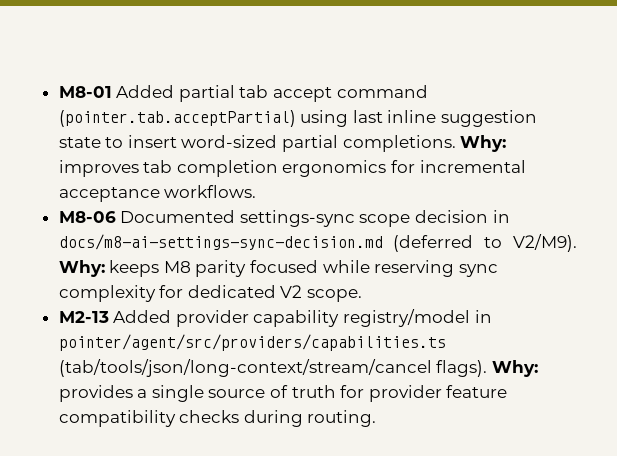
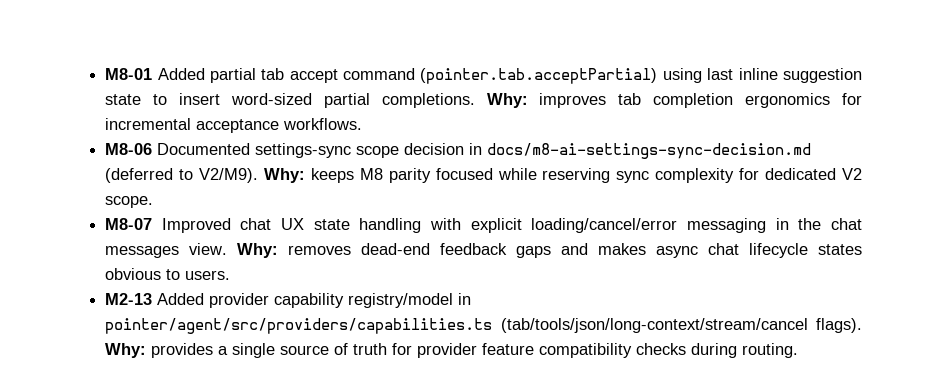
+ M8-07 Improved chat UX state handling with explicit loading/cancel/error messaging in the chat messages view. Why: removes dead-end feedback gaps and makes async chat lifecycle states obvious to users.

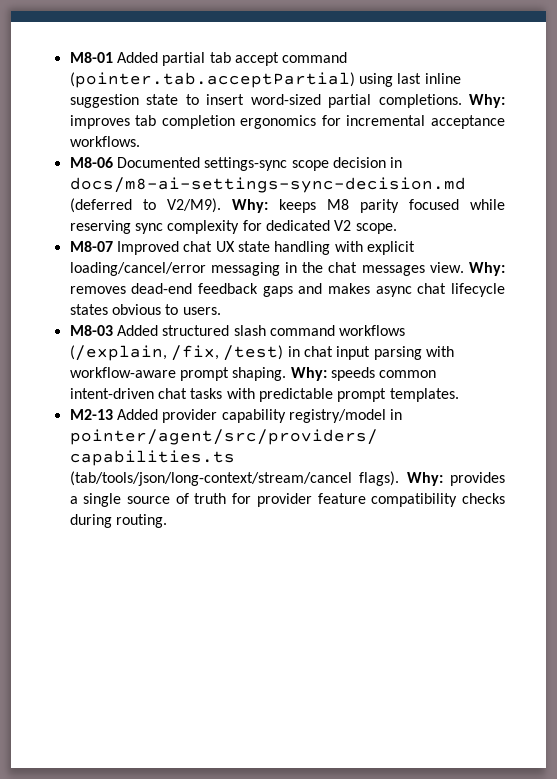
+ M8-03 Added structured slash command workflows (/explain, /fix, /test) in chat input parsing with workflow-aware prompt shaping. Why: speeds common intent-driven chat tasks with predictable prompt templates.

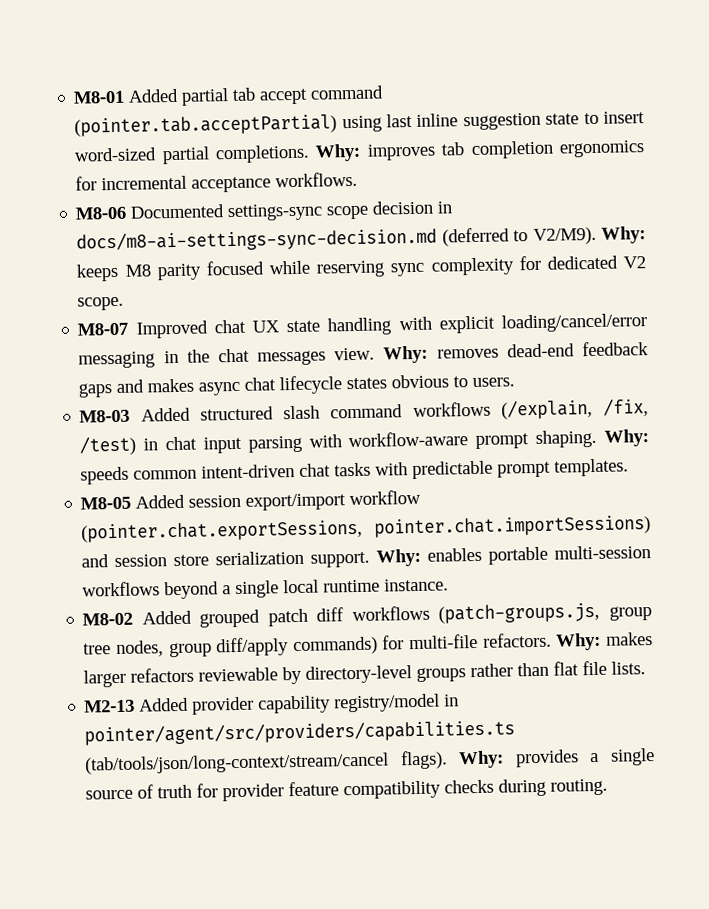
+ M8-05 Added session export/import workflow (pointer.chat.exportSessions, pointer.chat.importSessions) and session store serialization support. Why: enables portable multi-session workflows beyond a single local runtime instance.
+ M8-02 Added grouped patch diff workflows (patch-groups.js, group tree nodes, group diff/apply commands) for multi-file refactors. Why: makes larger refactors reviewable by directory-level groups rather than flat file lists.

